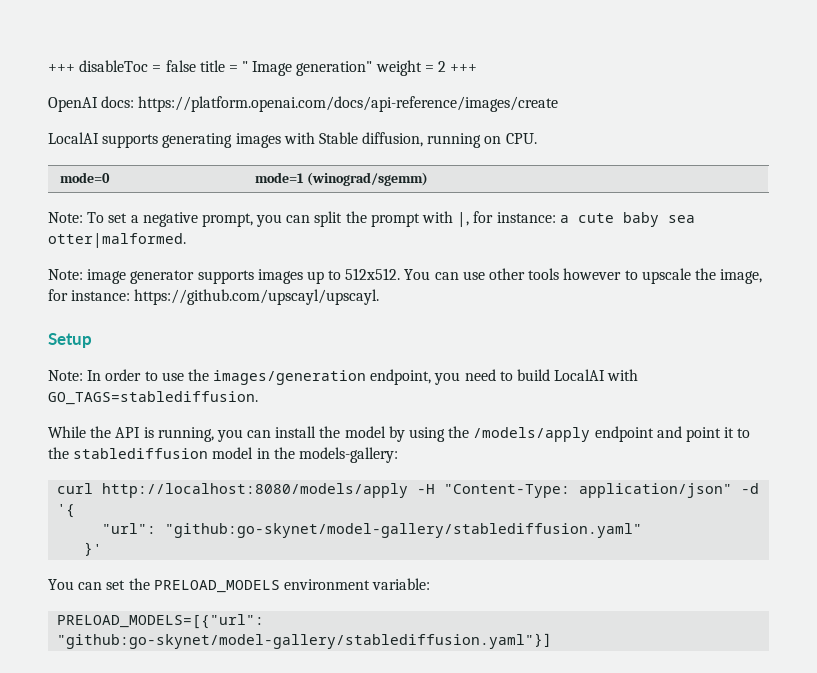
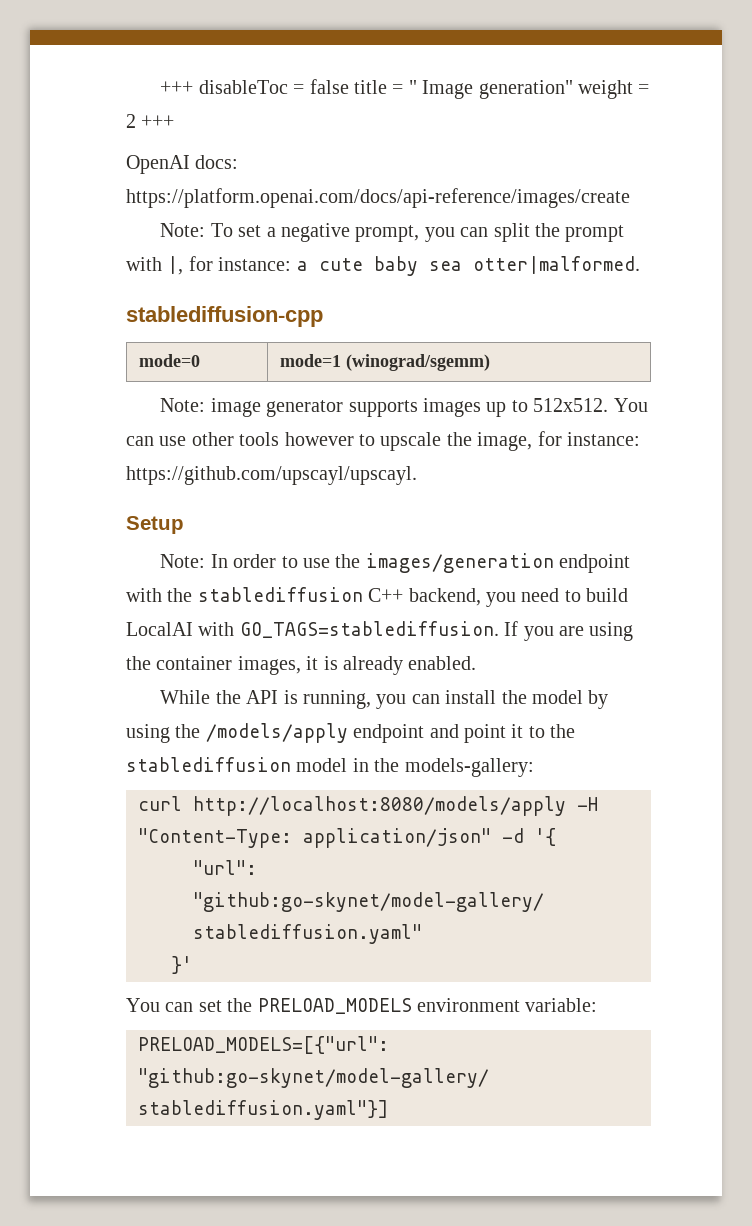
- LocalAI supports generating images with Stable diffusion, running on CPU.
- mode=0 | mode=1 (winograd/sgemm)
+ stablediffusion-cpp
+ mode=0 | mode=1 (winograd/sgemm)
- Note: In order to use the images/generation endpoint, you need to build LocalAI with GO_TAGS=stablediffusion.
+ Note: In order to use the images/generation endpoint with the stablediffusion C++ backend, you need to build LocalAI with GO_TAGS=stablediffusion. If you are using the container images, it is already enabled.

